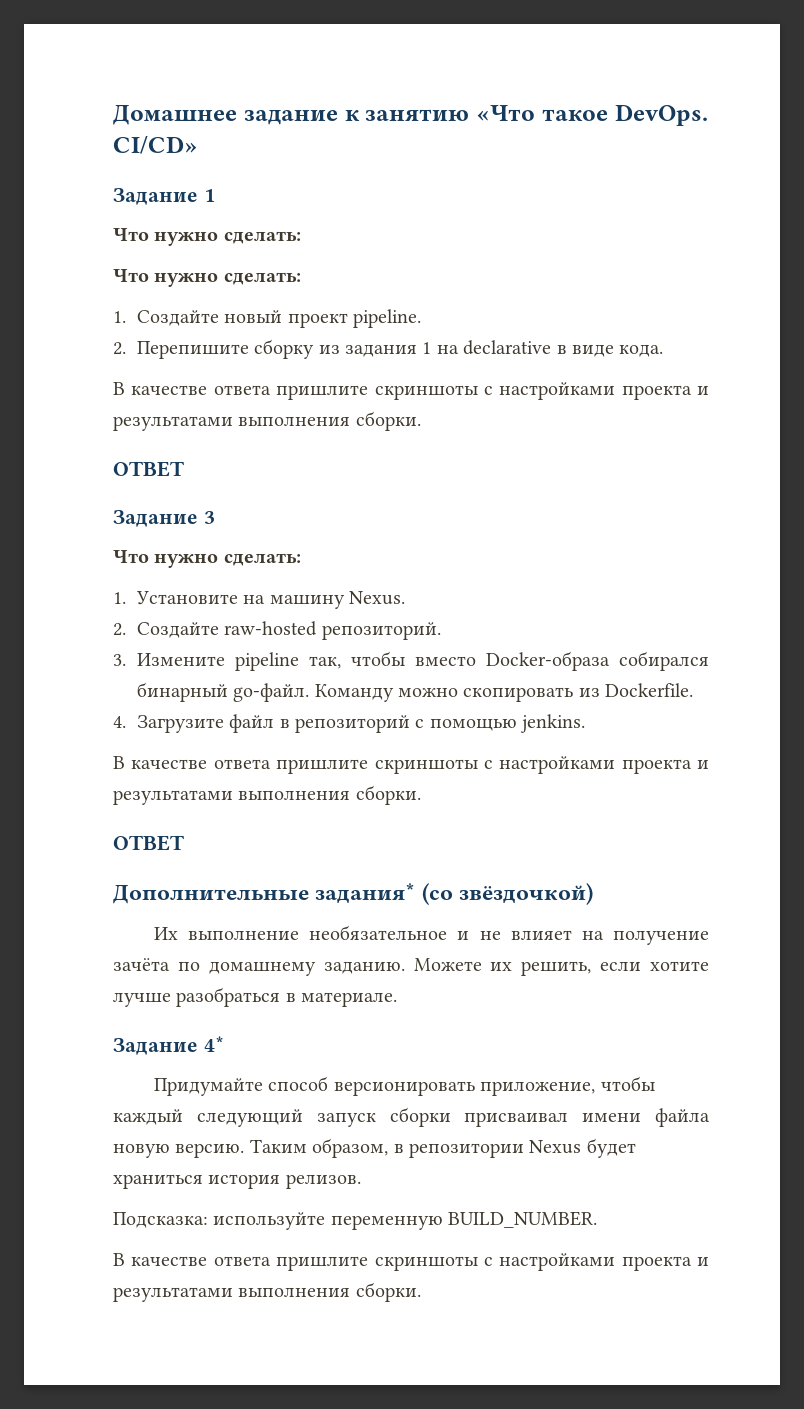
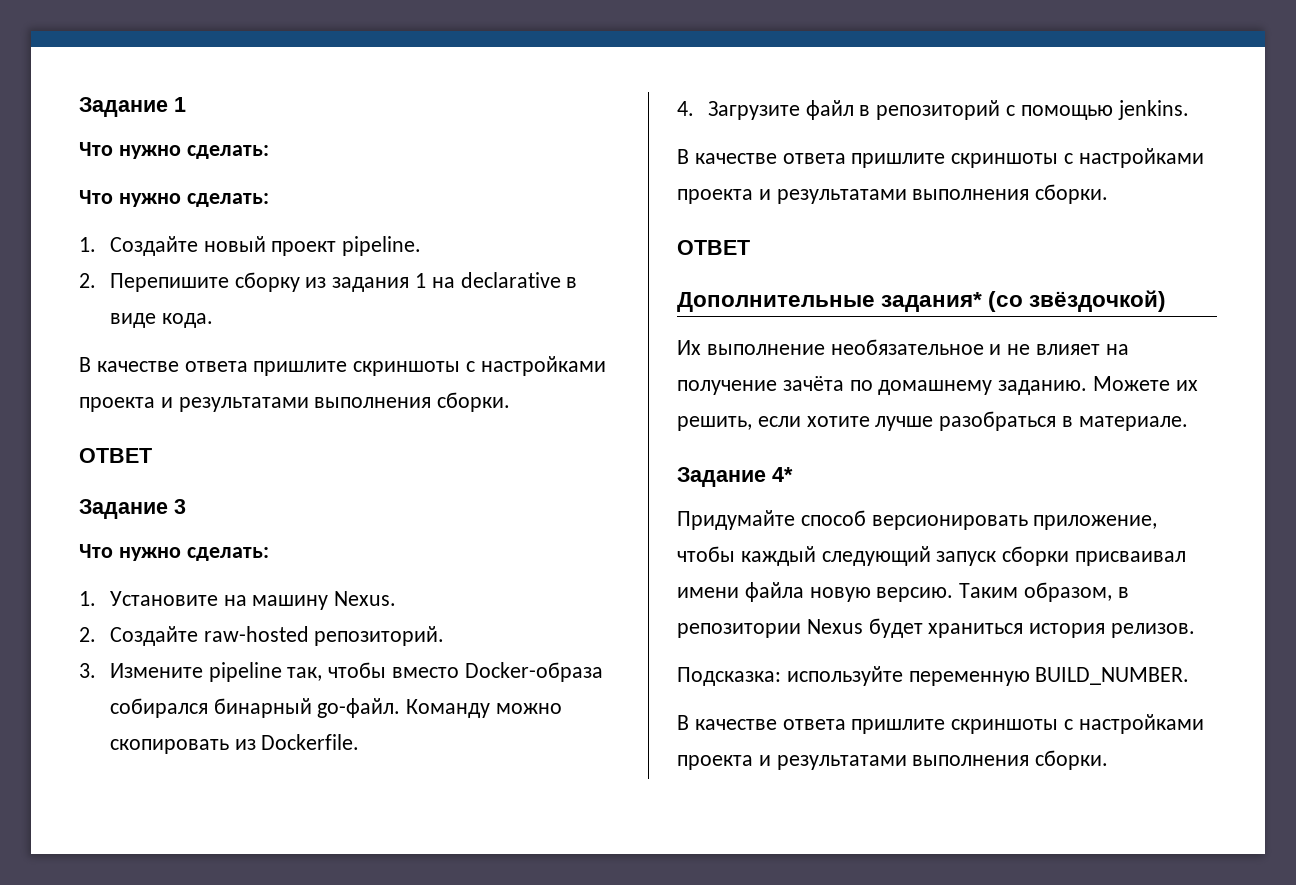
- Домашнее задание к занятию «Что такое DevOps. СI/СD»

